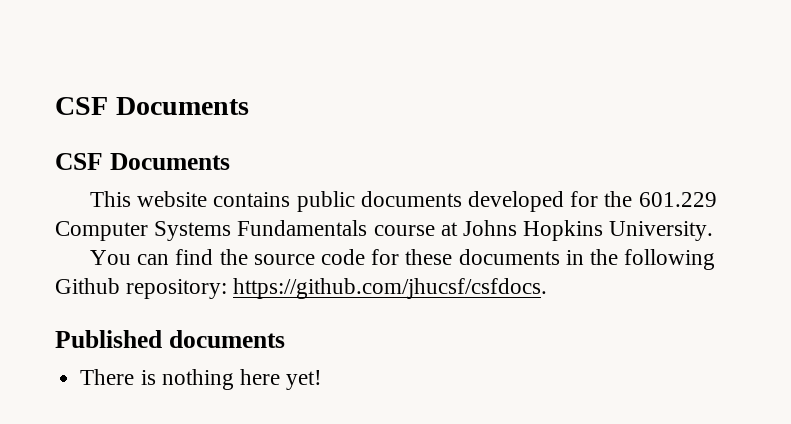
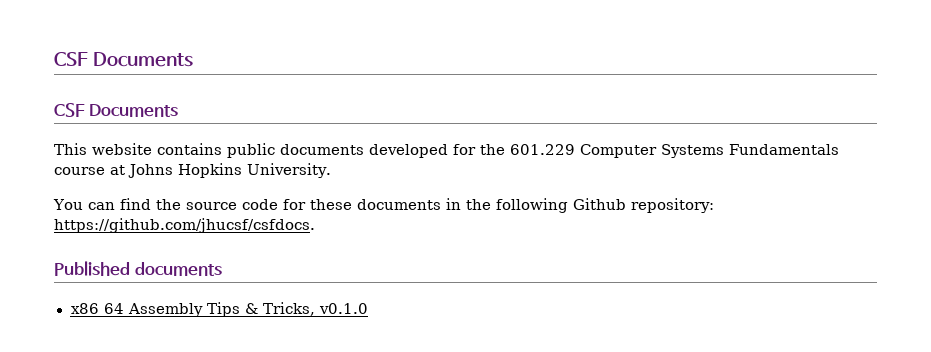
- There is nothing here yet!
+ x86 64 Assembly Tips & Tricks, v0.1.0

